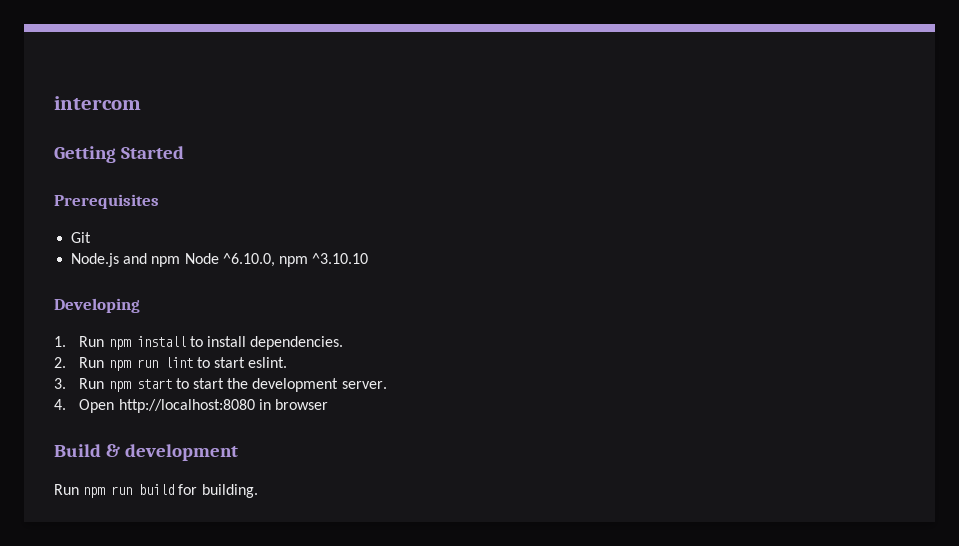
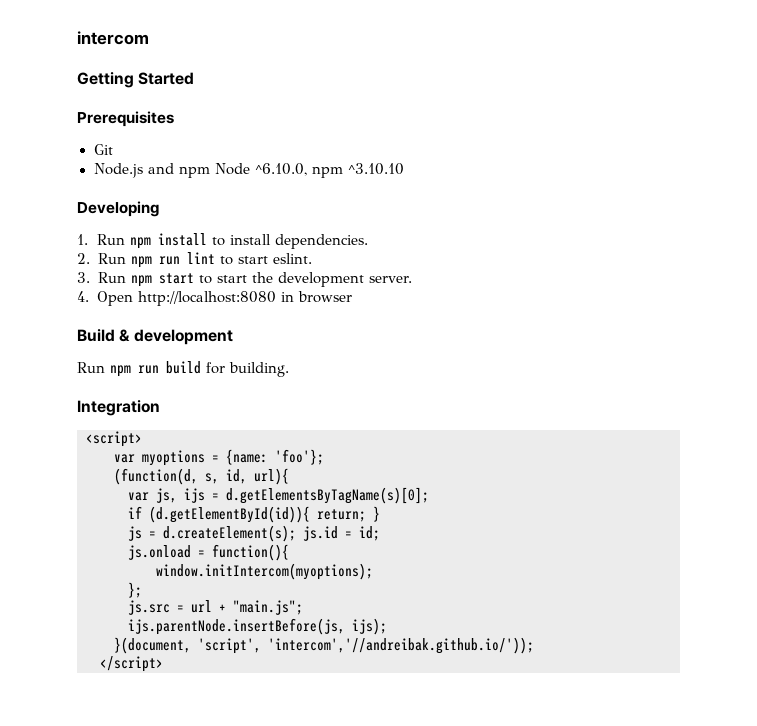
+ Integration
+ <script>
+ var myoptions = {name: 'foo'};
+ (function(d, s, id, url){
+ var js, ijs = d.getElementsByTagName(s)[0];
+ if (d.getElementById(id)){ return; }
+ js = d.createElement(s); js.id = id;
+ js.onload = function(){
+ window.initIntercom(myoptions);
+ };
+ js.src = url + "main.js";
+ ijs.parentNode.insertBefore(js, ijs);
+ }(document, 'script', 'intercom','//andreibak.github.io/'));
+ </script>

